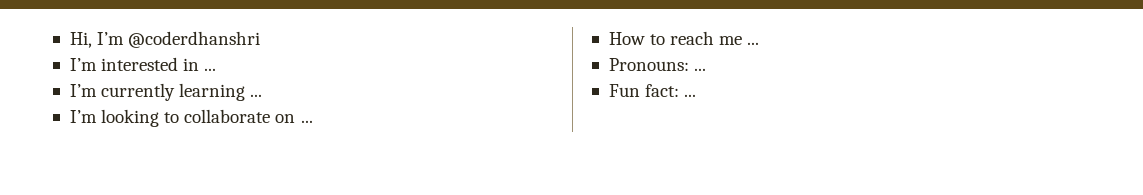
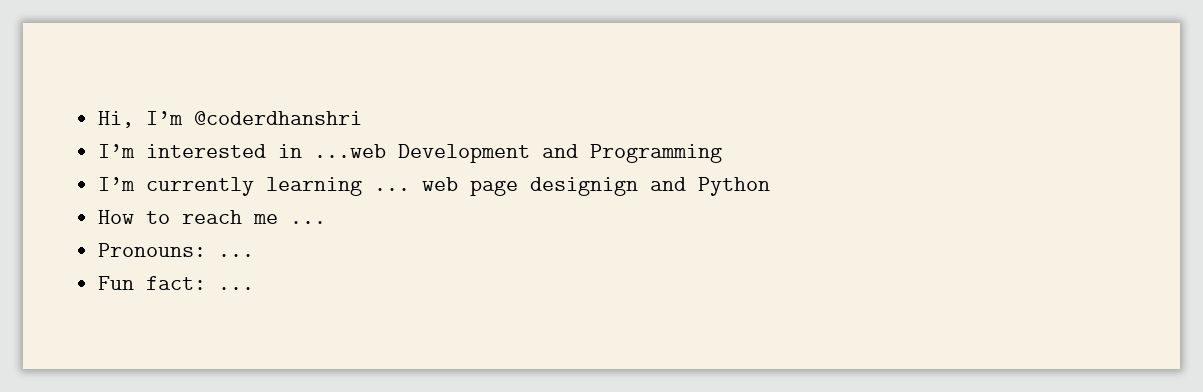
- I’m interested in ...
+ I’m interested in ...web Development and Programming
- I’m currently learning ...
- I’m looking to collaborate on ...
+ I’m currently learning ... web page designign and Python

